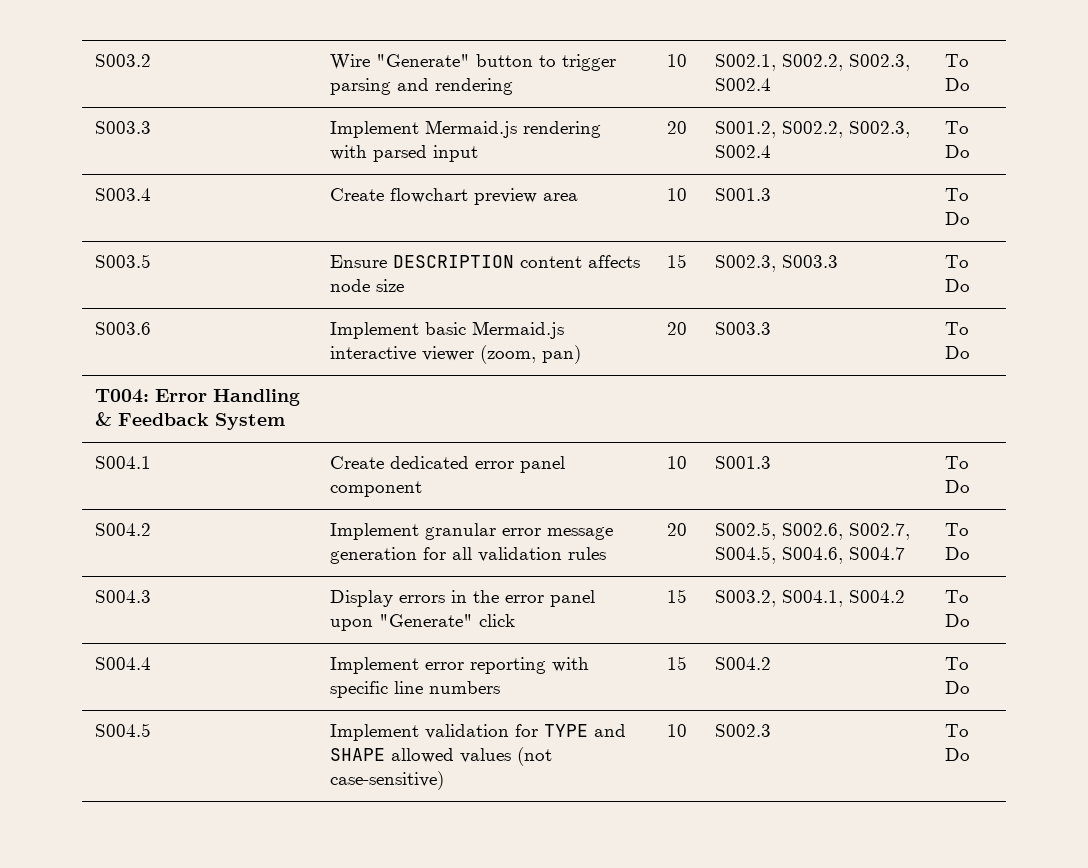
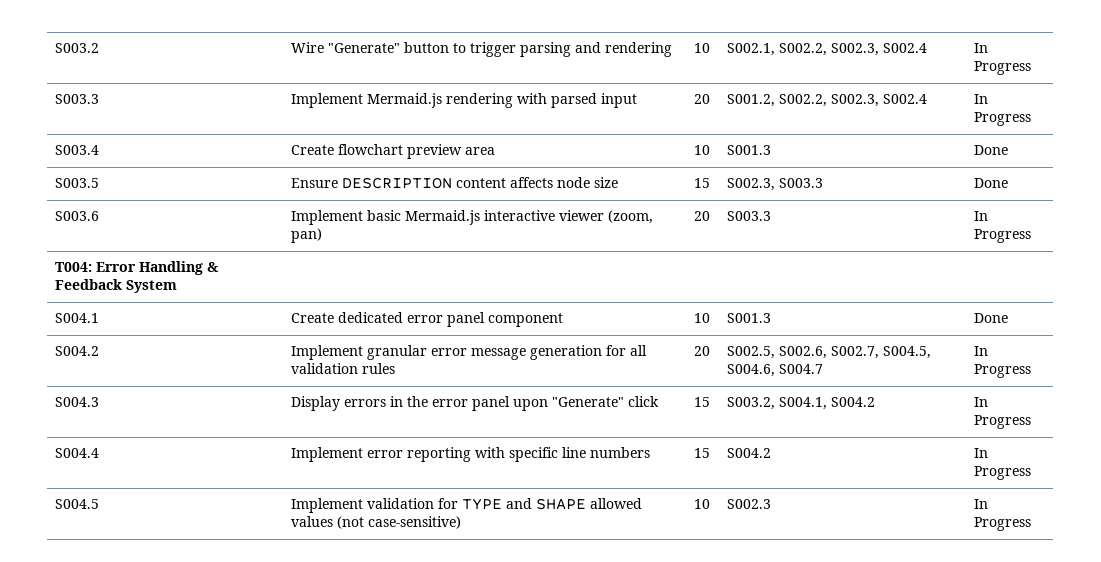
- S003.2 | Wire "Generate" button to trigger parsing and rendering | 10 | S002.1, S002.2, S002.3, S002.4 | To Do
+ S003.2 | Wire "Generate" button to trigger parsing and rendering | 10 | S002.1, S002.2, S002.3, S002.4 | In Progress
- S003.3 | Implement Mermaid.js rendering with parsed input | 20 | S001.2, S002.2, S002.3, S002.4 | To Do
+ S003.3 | Implement Mermaid.js rendering with parsed input | 20 | S001.2, S002.2, S002.3, S002.4 | In Progress
- S003.4 | Create flowchart preview area | 10 | S001.3 | To Do
+ S003.4 | Create flowchart preview area | 10 | S001.3 | Done
- S003.5 | Ensure DESCRIPTION content affects node size | 15 | S002.3, S003.3 | To Do
+ S003.5 | Ensure DESCRIPTION content affects node size | 15 | S002.3, S003.3 | Done
- S003.6 | Implement basic Mermaid.js interactive viewer (zoom, pan) | 20 | S003.3 | To Do
+ S003.6 | Implement basic Mermaid.js interactive viewer (zoom, pan) | 20 | S003.3 | In Progress
- S004.1 | Create dedicated error panel component | 10 | S001.3 | To Do
+ S004.1 | Create dedicated error panel component | 10 | S001.3 | Done
- S004.2 | Implement granular error message generation for all validation rules | 20 | S002.5, S002.6, S002.7, S004.5, S004.6, S004.7 | To Do
+ S004.2 | Implement granular error message generation for all validation rules | 20 | S002.5, S002.6, S002.7, S004.5, S004.6, S004.7 | In Progress
- S004.3 | Display errors in the error panel upon "Generate" click | 15 | S003.2, S004.1, S004.2 | To Do
+ S004.3 | Display errors in the error panel upon "Generate" click | 15 | S003.2, S004.1, S004.2 | In Progress
- S004.4 | Implement error reporting with specific line numbers | 15 | S004.2 | To Do
+ S004.4 | Implement error reporting with specific line numbers | 15 | S004.2 | In Progress
- S004.5 | Implement validation for TYPE and SHAPE allowed values (not case-sensitive) | 10 | S002.3 | To Do
+ S004.5 | Implement validation for TYPE and SHAPE allowed values (not case-sensitive) | 10 | S002.3 | In Progress

